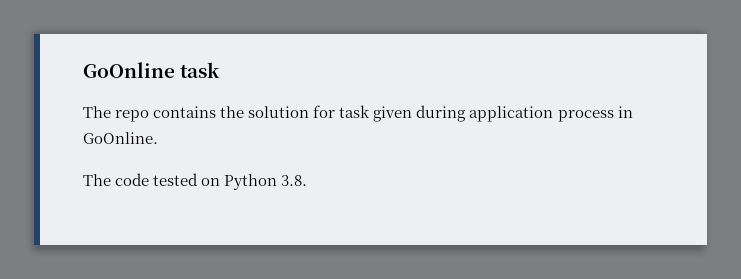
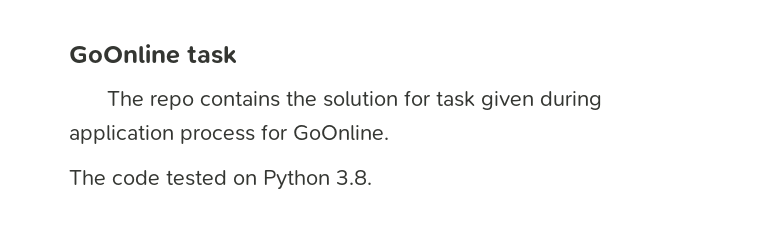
- The repo contains the solution for task given during application process in GoOnline.
+ The repo contains the solution for task given during application process for GoOnline.

